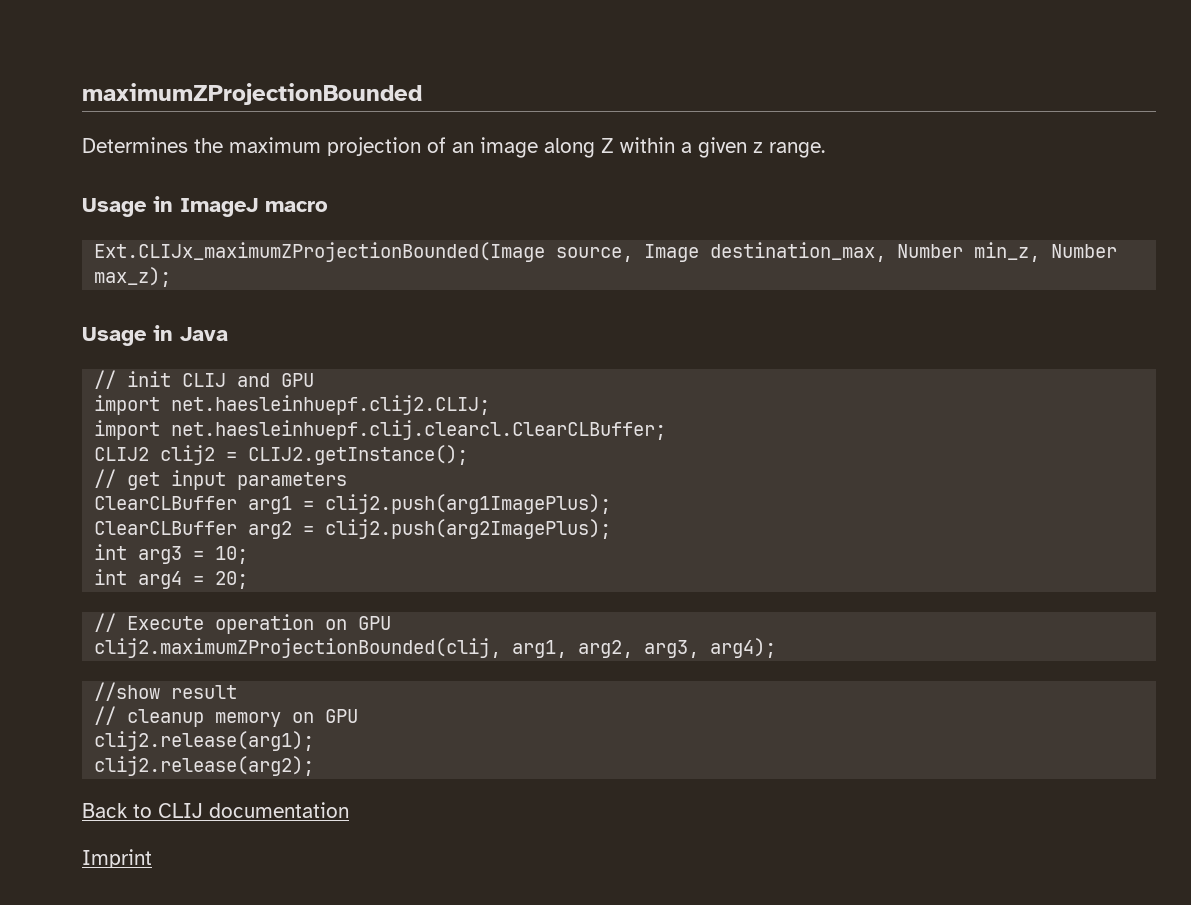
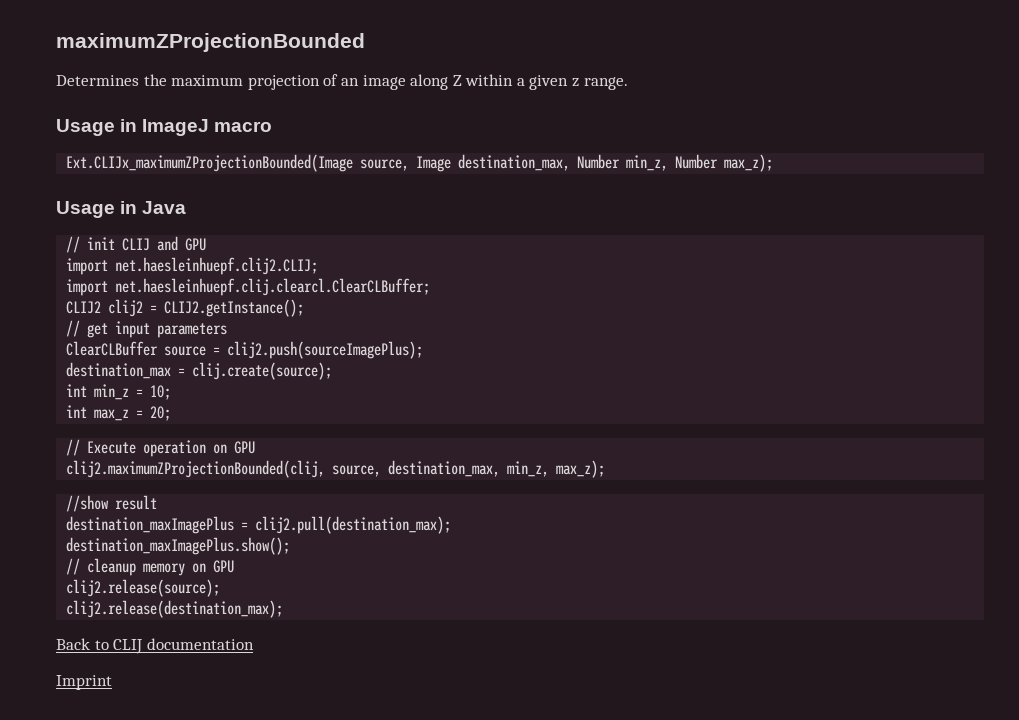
- ClearCLBuffer arg1 = clij2.push(arg1ImagePlus);
- ClearCLBuffer arg2 = clij2.push(arg2ImagePlus);
- int arg3 = 10;
+ ClearCLBuffer source = clij2.push(sourceImagePlus);
+ destination_max = clij.create(source);
+ int min_z = 10;
- int arg4 = 20;
+ int max_z = 20;
- clij2.maximumZProjectionBounded(clij, arg1, arg2, arg3, arg4);
+ clij2.maximumZProjectionBounded(clij, source, destination_max, min_z, max_z);
  //show result
+ destination_maxImagePlus = clij2.pull(destination_max);
+ destination_maxImagePlus.show();
- clij2.release(arg1);
- clij2.release(arg2);
+ clij2.release(source);
+ clij2.release(destination_max);

